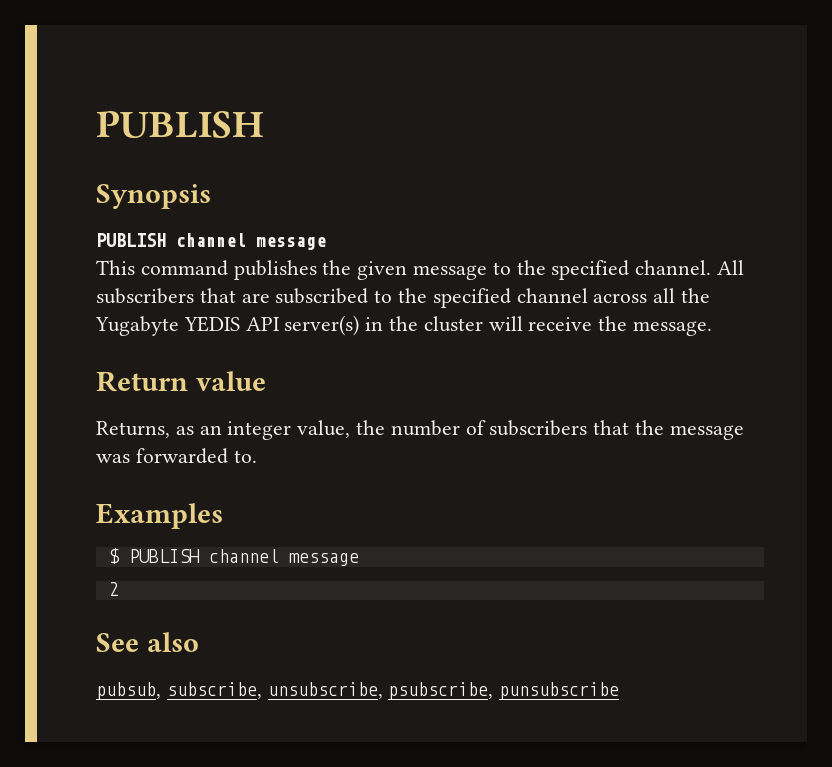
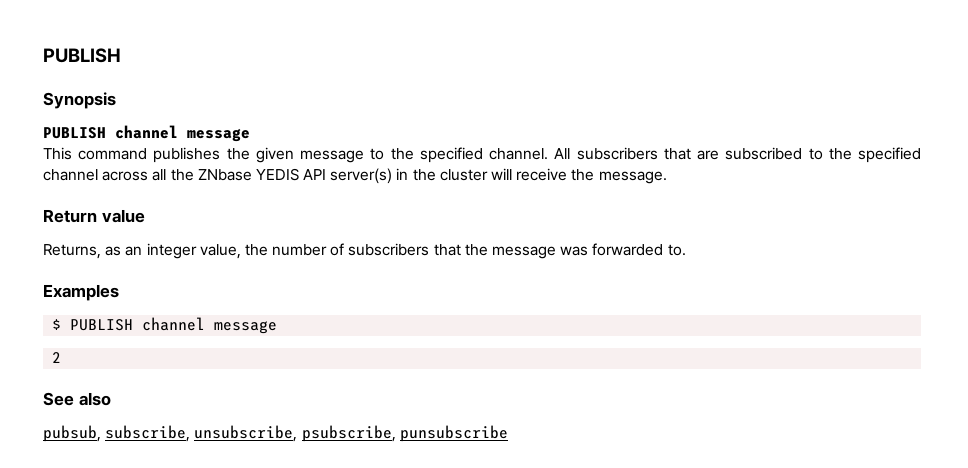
- All subscribers that are subscribed to the specified channel across all the Yugabyte YEDIS API server(s) in the cluster will receive the message.
+ All subscribers that are subscribed to the specified channel across all the ZNbase YEDIS API server(s) in the cluster will receive the message.

